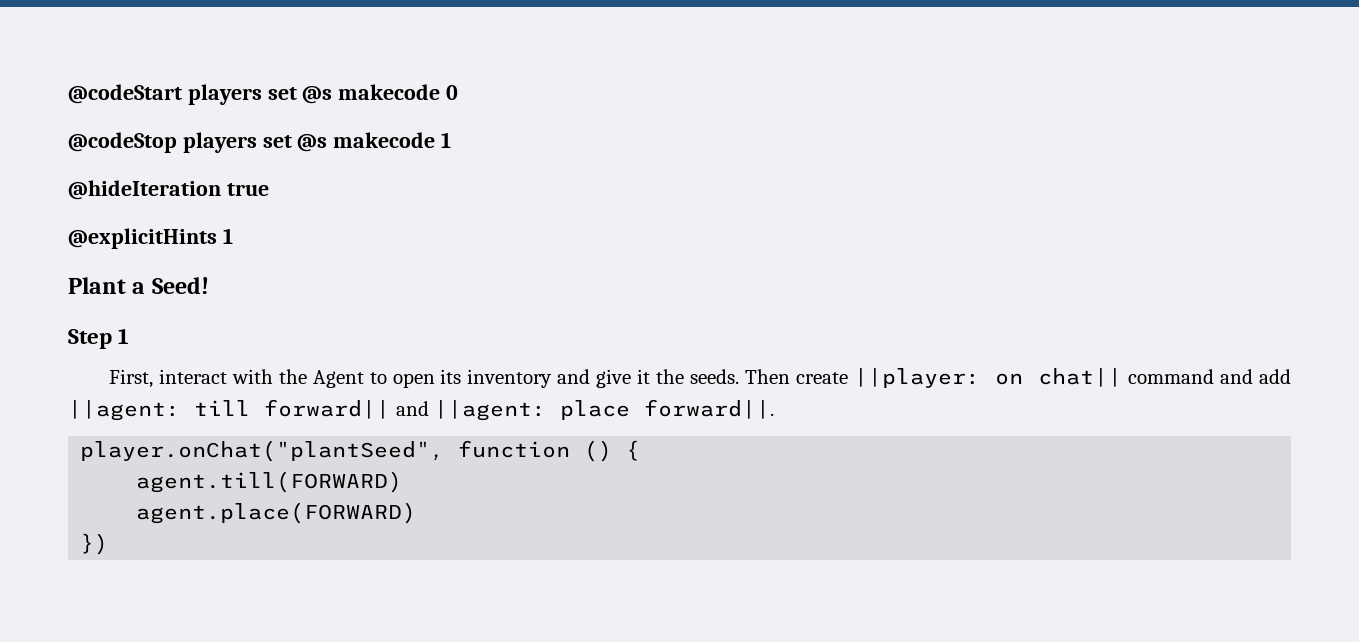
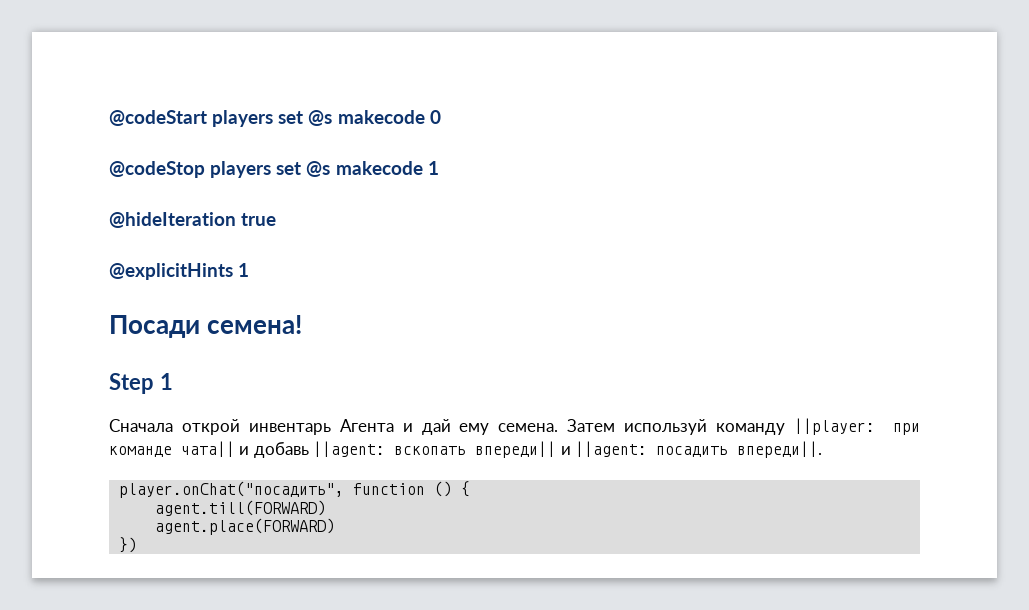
- Plant a Seed!
+ Посади семена!
- First, interact with the Agent to open its inventory and give it the seeds. Then create ||player: on chat|| command and add ||agent: till forward|| and ||agent: place forward||.
- player.onChat("plantSeed", function () {
+ Сначала открой инвентарь Агента и дай ему семена. Затем используй команду ||player: при команде чата|| и добавь ||agent: вскопать впереди|| и ||agent: посадить впереди||.
+ player.onChat("посадить", function () {

